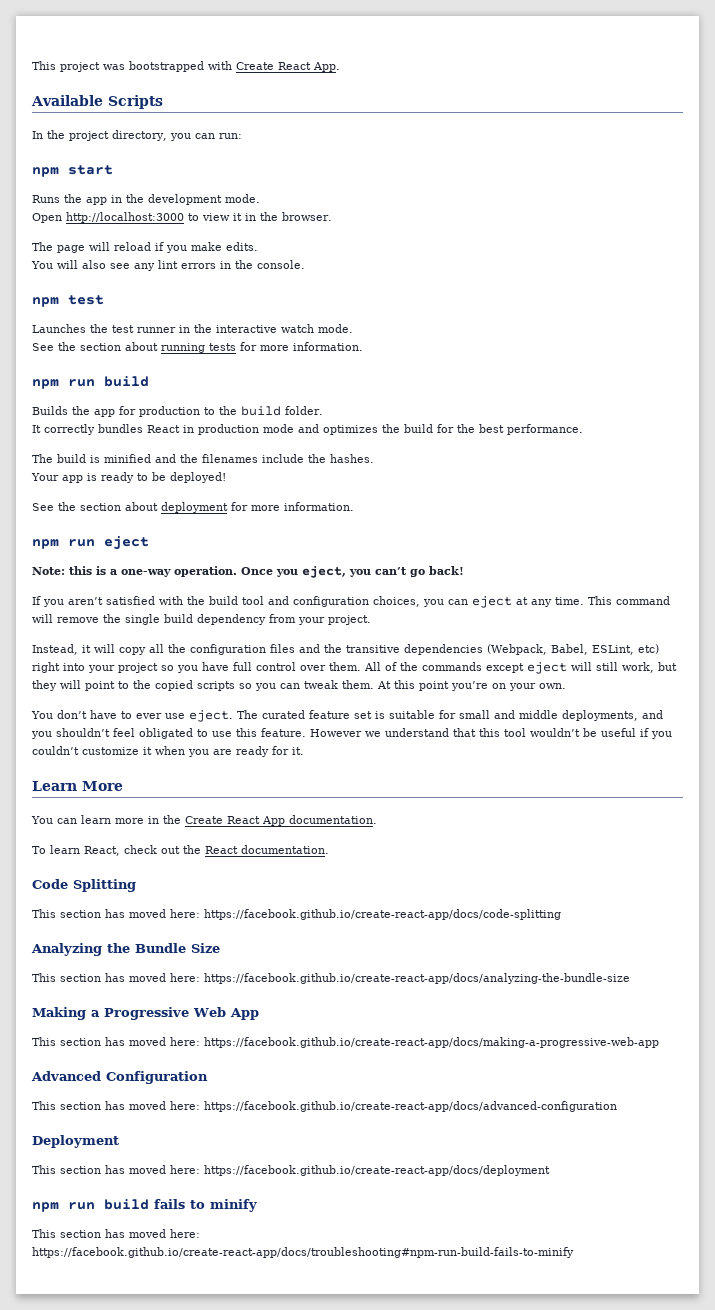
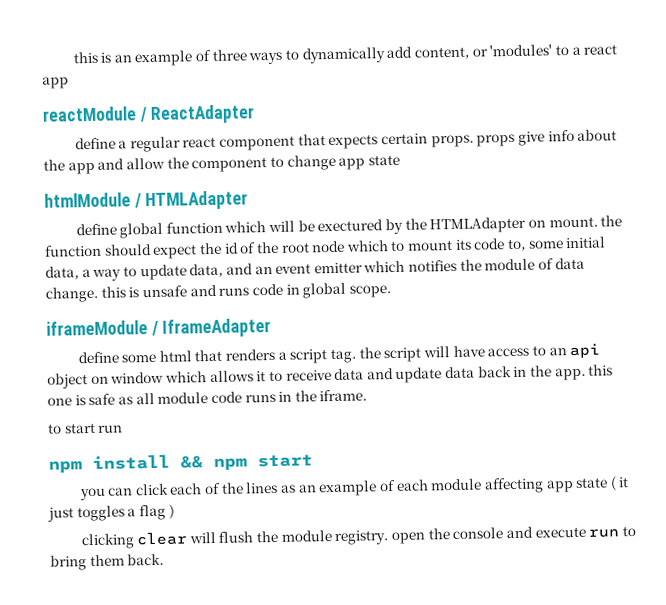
- This project was bootstrapped with Create React App.
- Available Scripts
- In the project directory, you can run:
- npm start
- Runs the app in the development mode.
- Open http://localhost:3000 to view it in the browser.
- The page will reload if you make edits.
- You will also see any lint errors in the console.
- npm test
- Launches the test runner in the interactive watch mode.
- See the section about running tests for more information.
- npm run build
- Builds the app for production to the build folder.
- It correctly bundles React in production mode and optimizes the build for the best performance.
- The build is minified and the filenames include the hashes.
- Your app is ready to be deployed!
- See the section about deployment for more information.
- npm run eject
- Note: this is a one-way operation. Once you eject, you can’t go back!
- If you aren’t satisfied with the build tool and configuration choices, you can eject at any time. This command will remove the single build dependency from your project.
- Instead, it will copy all the configuration files and the transitive dependencies (Webpack, Babel, ESLint, etc) right into your project so you have full control over them. All of the commands except eject will still work, but they will point to the copied scripts so you can tweak them. At this point you’re on your own.
- You don’t have to ever use eject. The curated feature set is suitable for small and middle deployments, and you shouldn’t feel obligated to use this feature. However we understand that this tool wouldn’t be useful if you couldn’t customize it when you are ready for it.
- Learn More
- You can learn more in the Create React App documentation.
- To learn React, check out the React documentation.
- Code Splitting
- This section has moved here: https://facebook.github.io/create-react-app/docs/code-splitting
- Analyzing the Bundle Size
- This section has moved here: https://facebook.github.io/create-react-app/docs/analyzing-the-bundle-size
- Making a Progressive Web App
- This section has moved here: https://facebook.github.io/create-react-app/docs/making-a-progressive-web-app
- Advanced Configuration
- This section has moved here: https://facebook.github.io/create-react-app/docs/advanced-configuration
- Deployment
- This section has moved here: https://facebook.github.io/create-react-app/docs/deployment
- npm run build fails to minify
- This section has moved here: https://facebook.github.io/create-react-app/docs/troubleshooting#npm-run-build-fails-to-minify
+ this is an example of three ways to dynamically add content, or 'modules' to a react app
+ reactModule / ReactAdapter
+ define a regular react component that expects certain props. props give info about the app and allow the component to change app state
+ htmlModule / HTMLAdapter
+ define global function which will be exectured by the HTMLAdapter on mount. the function should expect the id of the root node which to mount its code to, some initial data, a way to update data, and an event emitter which notifies the module of data change. this is unsafe and runs code in global scope.
+ iframeModule / IframeAdapter
+ define some html that renders a script tag. the script will have access to an api object on window which allows it to receive data and update data back in the app. this one is safe as all module code runs in the iframe.
+ to start run
+ npm install && npm start
+ you can click each of the lines as an example of each module affecting app state ( it just toggles a flag )
+ clicking clear will flush the module registry. open the console and execute run to bring them back.

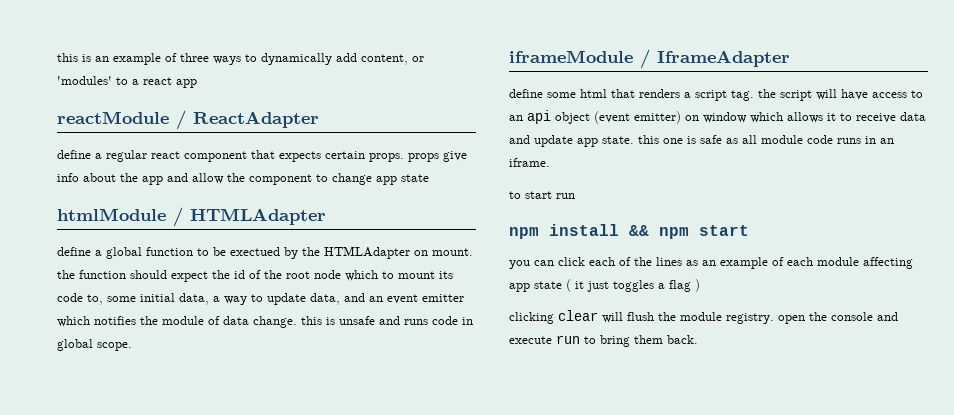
- define global function which will be exectured by the HTMLAdapter on mount. the function should expect the id of the root node which to mount its code to, some initial data, a way to update data, and an event emitter which notifies the module of data change. this is unsafe and runs code in global scope.
+ define a global function to be exectued by the HTMLAdapter on mount. the function should expect the id of the root node which to mount its code to, some initial data, a way to update data, and an event emitter which notifies the module of data change. this is unsafe and runs code in global scope.
- define some html that renders a script tag. the script will have access to an api object on window which allows it to receive data and update data back in the app. this one is safe as all module code runs in the iframe.
+ define some html that renders a script tag. the script will have access to an api object (event emitter) on window which allows it to receive data and update app state. this one is safe as all module code runs in an iframe.

